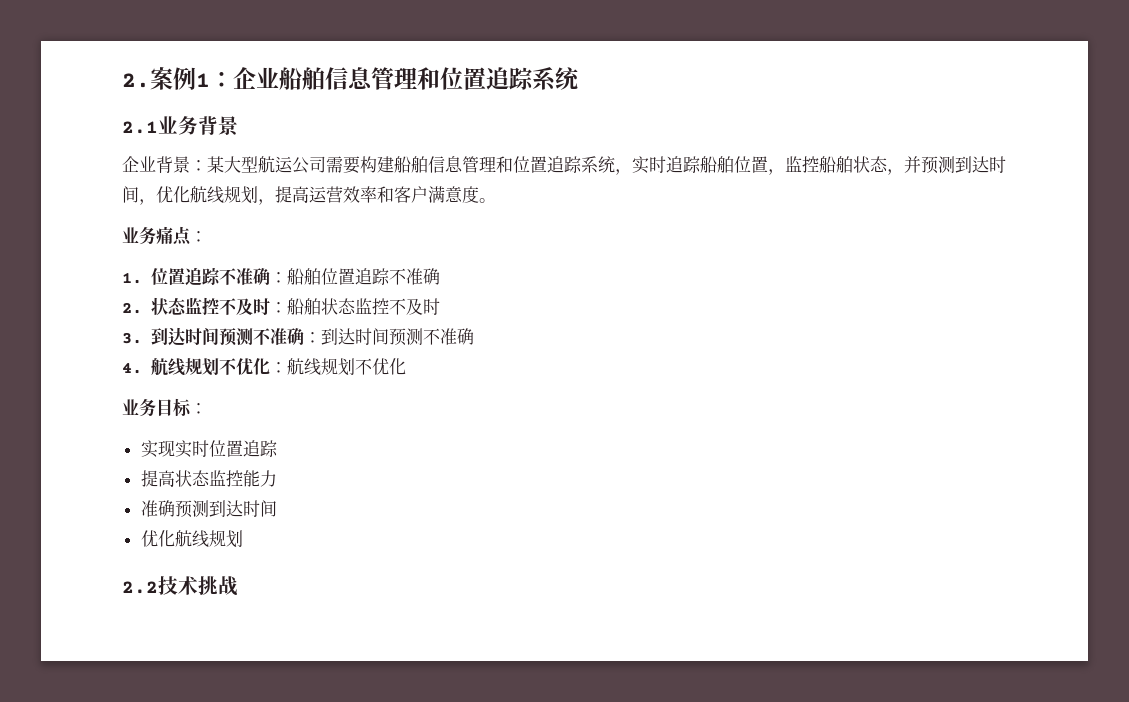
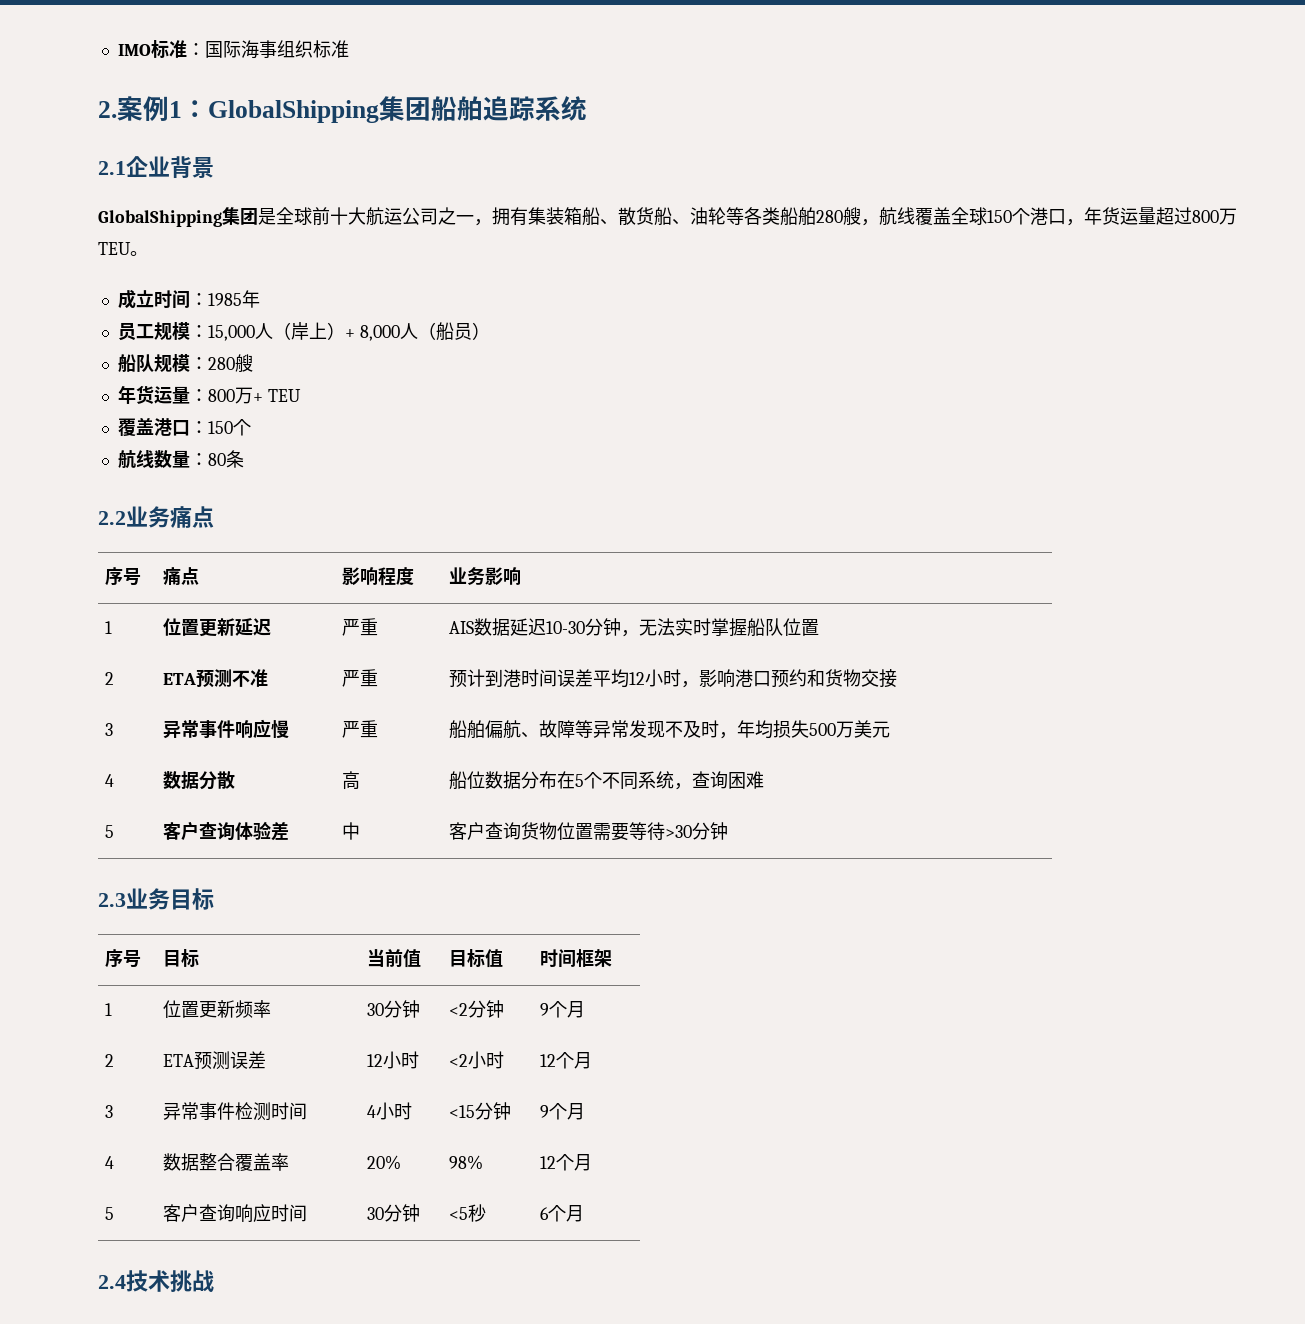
- 2.案例1：企业船舶信息管理和位置追踪系统
+ IMO标准：国际海事组织标准
+ 2.案例1：GlobalShipping集团船舶追踪系统
- 2.1业务背景
- 企业背景：某大型航运公司需要构建船舶信息管理和位置追踪系统，实时追踪船舶位置，监控船舶状态，并预测到达时间，优化航线规划，提高运营效率和客户满意度。
- 业务痛点：
- 1.位置追踪不准确：船舶位置追踪不准确
- 2.状态监控不及时：船舶状态监控不及时
- 3.到达时间预测不准确：到达时间预测不准确
- 4.航线规划不优化：航线规划不优化
- 业务目标：
- 实现实时位置追踪
- 提高状态监控能力
- 准确预测到达时间
- 优化航线规划
- 2.2技术挑战
+ 2.1企业背景
+ GlobalShipping集团是全球前十大航运公司之一，拥有集装箱船、散货船、油轮等各类船舶280艘，航线覆盖全球150个港口，年货运量超过800万TEU。
+ 成立时间：1985年
+ 员工规模：15,000人（岸上）+ 8,000人（船员）
+ 船队规模：280艘
+ 年货运量：800万+ TEU
+ 覆盖港口：150个
+ 航线数量：80条
+ 2.2业务痛点
+ 序号 | 痛点 | 影响程度 | 业务影响
+ 1 | 位置更新延迟 | 严重 | AIS数据延迟10-30分钟，无法实时掌握船队位置
+ 2 | ETA预测不准 | 严重 | 预计到港时间误差平均12小时，影响港口预约和货物交接
+ 3 | 异常事件响应慢 | 严重 | 船舶偏航、故障等异常发现不及时，年均损失500万美元
+ 4 | 数据分散 | 高 | 船位数据分布在5个不同系统，查询困难
+ 5 | 客户查询体验差 | 中 | 客户查询货物位置需要等待>30分钟
+ 2.3业务目标
+ 序号 | 目标 | 当前值 | 目标值 | 时间框架
+ 1 | 位置更新频率 | 30分钟 | <2分钟 | 9个月
+ 2 | ETA预测误差 | 12小时 | <2小时 | 12个月
+ 3 | 异常事件检测时间 | 4小时 | <15分钟 | 9个月
+ 4 | 数据整合覆盖率 | 20% | 98% | 12个月
+ 5 | 客户查询响应时间 | 30分钟 | <5秒 | 6个月
+ 2.4技术挑战

